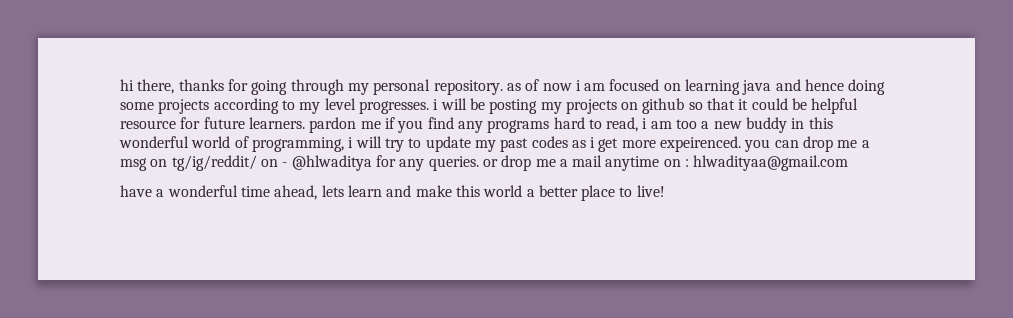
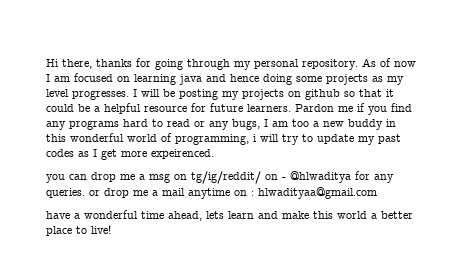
- hi there, thanks for going through my personal repository. as of now i am focused on learning java and hence doing some projects according to my level progresses. i will be posting my projects on github so that it could be helpful resource for future learners. pardon me if you find any programs hard to read, i am too a new buddy in this wonderful world of programming, i will try to update my past codes as i get more expeirenced. you can drop me a msg on tg/ig/reddit/ on - @hlwaditya for any queries. or drop me a mail anytime on :
+ Hi there, thanks for going through my personal repository. As of now I am focused on learning java and hence doing some projects as my level progresses. I will be posting my projects on github so that it could be a helpful resource for future learners. Pardon me if you find any programs hard to read or any bugs, I am too a new buddy in this wonderful world of programming, i will try to update my past codes as I get more expeirenced.
+ you can drop me a msg on tg/ig/reddit/ on - @hlwaditya for any queries. or drop me a mail anytime on :

